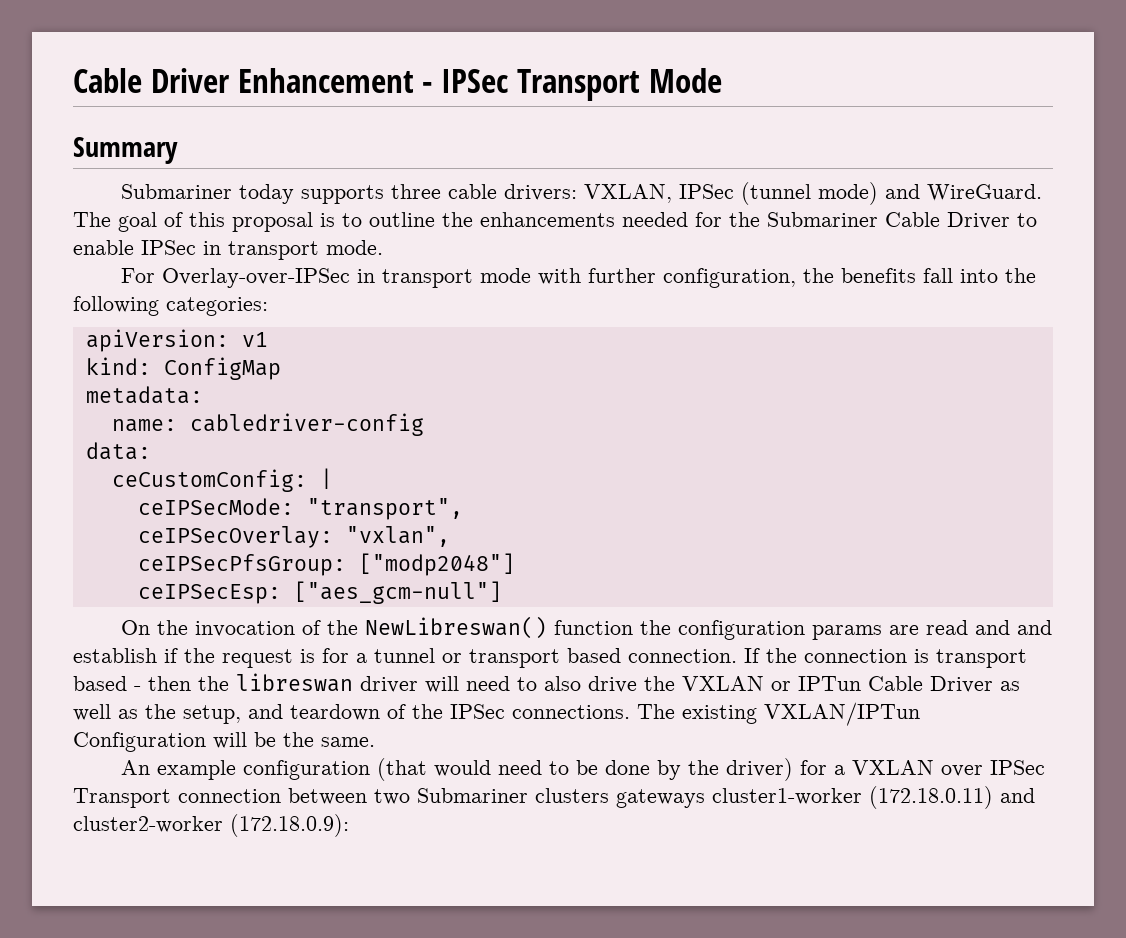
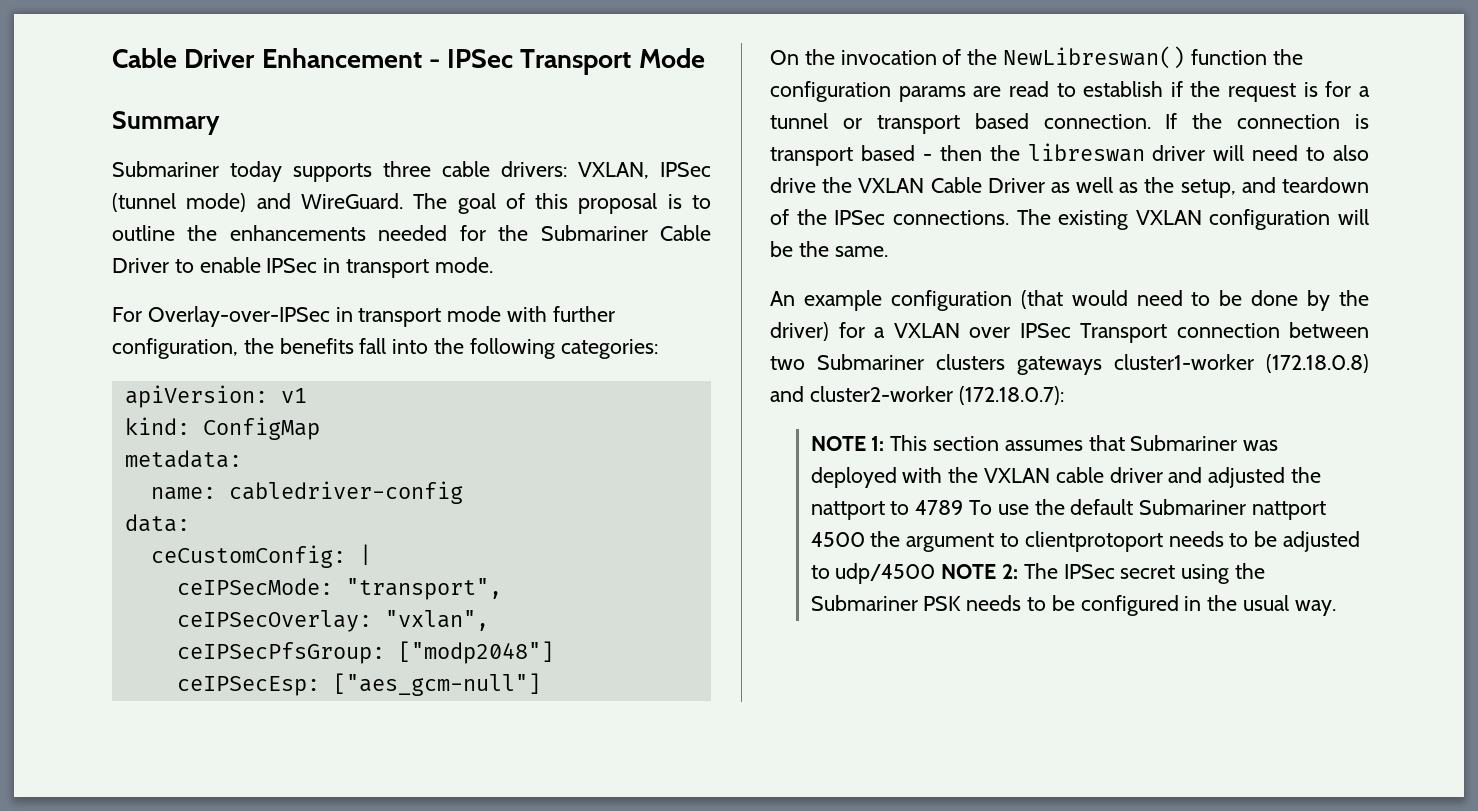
- On the invocation of the NewLibreswan() function the configuration params are read and and establish if the request is for a tunnel or transport based connection.
+ On the invocation of the NewLibreswan() function the configuration params are read to establish if the request is for a tunnel or transport based connection.
- If the connection is transport based - then the libreswan driver will need to also drive the VXLAN or IPTun Cable Driver as well as the setup, and teardown of the IPSec connections.
+ If the connection is transport based - then the libreswan driver will need to also drive the VXLAN Cable Driver as well as the setup, and teardown of the IPSec connections.
- The existing VXLAN/IPTun Configuration will be the same.
+ The existing VXLAN configuration will be the same.
- An example configuration (that would need to be done by the driver) for a VXLAN over IPSec Transport connection between two Submariner clusters gateways cluster1-worker (172.18.0.11) and cluster2-worker (172.18.0.9):
+ An example configuration (that would need to be done by the driver) for a VXLAN over IPSec Transport connection between two Submariner clusters gateways cluster1-worker (172.18.0.8) and cluster2-worker (172.18.0.7):
+ NOTE 1: This section assumes that Submariner was deployed with the VXLAN cable driver and adjusted the nattport to 4789 To use the default Submariner nattport 4500 the argument to clientprotoport needs to be adjusted to udp/4500 NOTE 2: The IPSec secret using the Submariner PSK needs to be configured in the usual way.

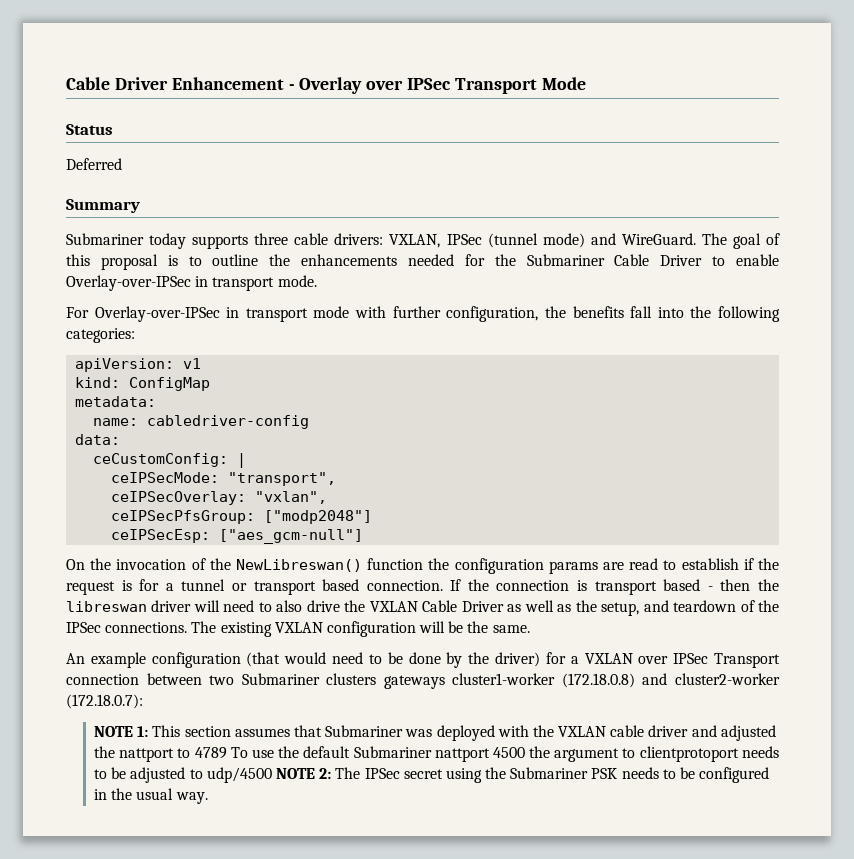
- Cable Driver Enhancement - IPSec Transport Mode
+ Cable Driver Enhancement - Overlay over IPSec Transport Mode
+ Status
+ Deferred
- The goal of this proposal is to outline the enhancements needed for the Submariner Cable Driver to enable IPSec in transport mode.
+ The goal of this proposal is to outline the enhancements needed for the Submariner Cable Driver to enable Overlay-over-IPSec in transport mode.

